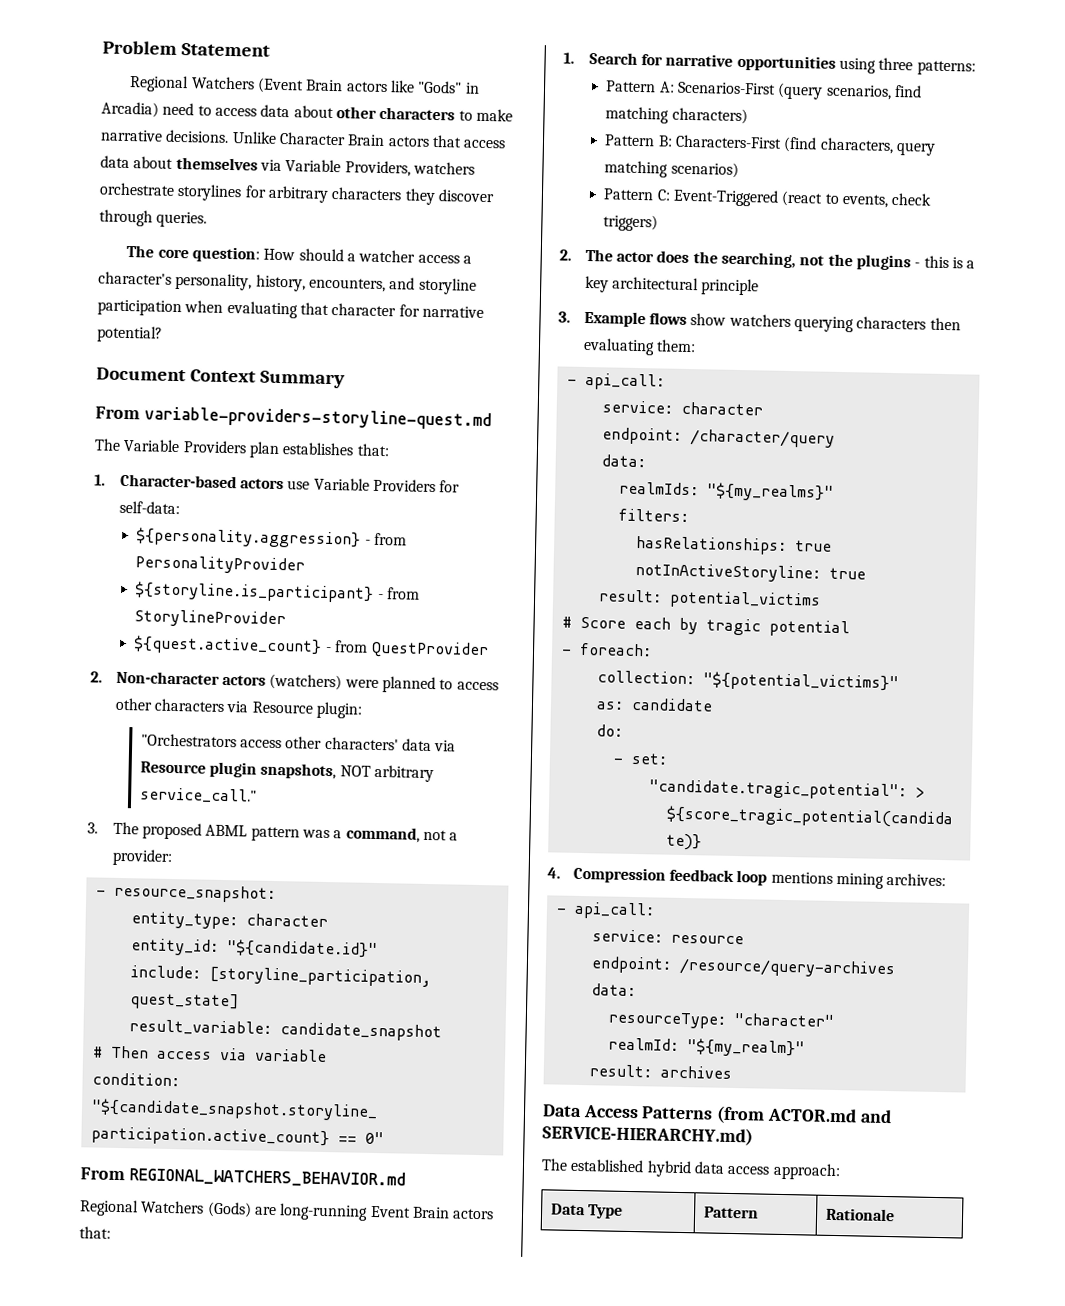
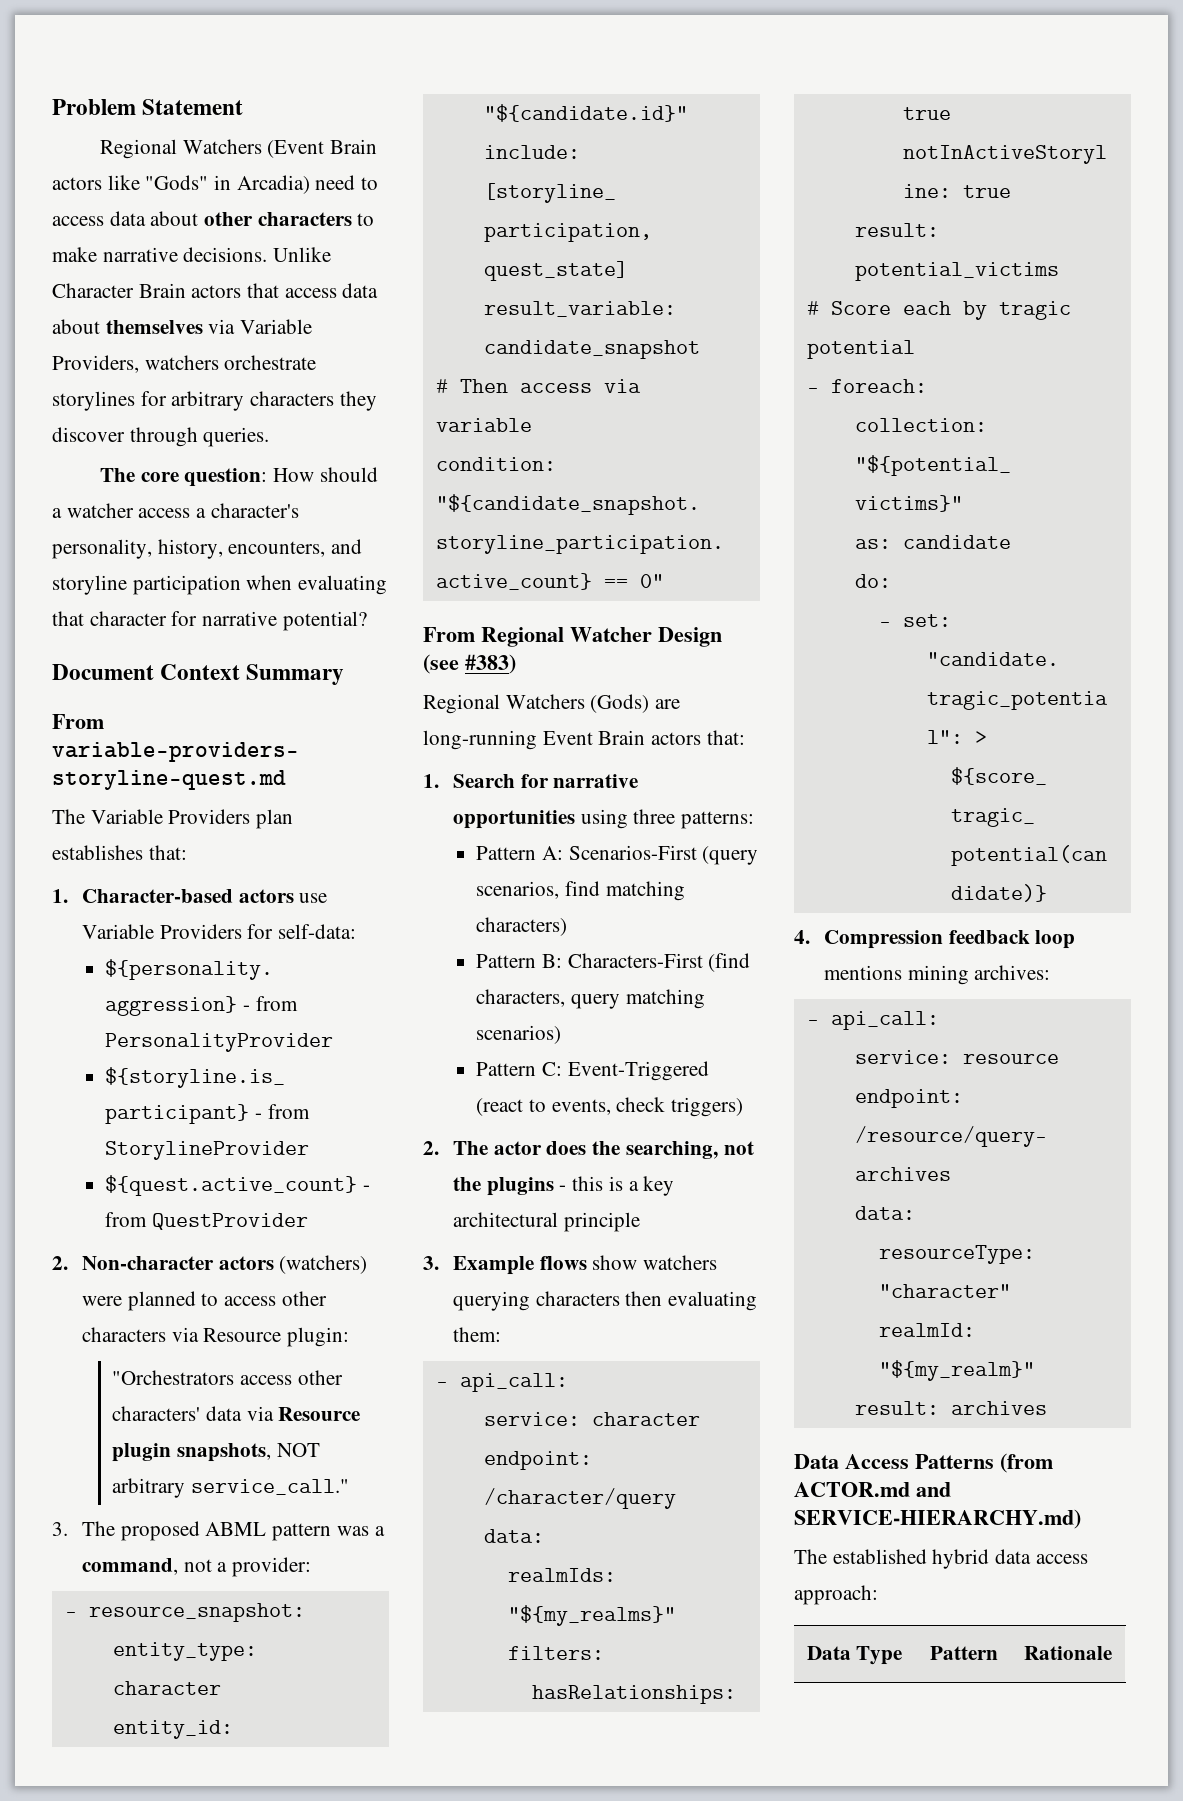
- From REGIONAL_WATCHERS_BEHAVIOR.md
+ From Regional Watcher Design (see #383)

